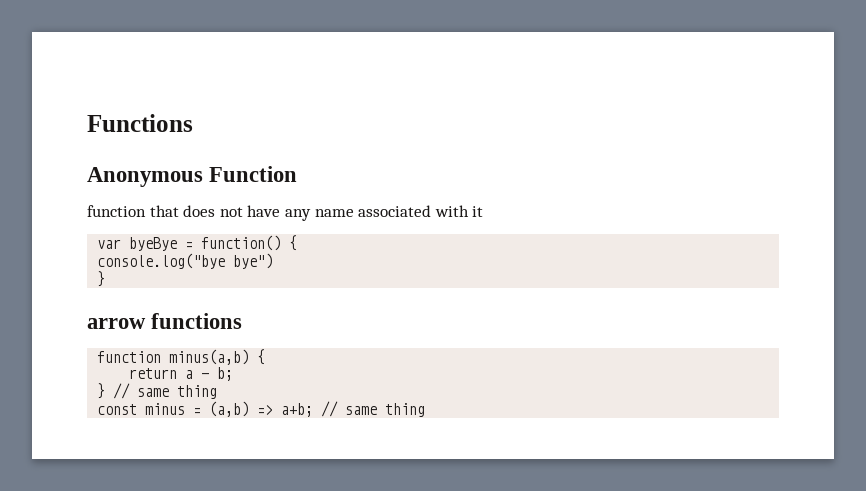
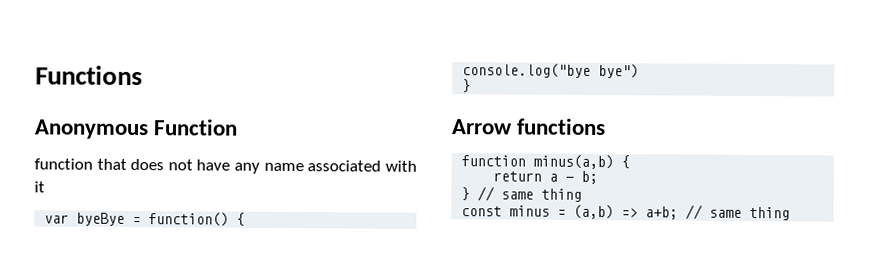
- arrow functions
+ Arrow functions

